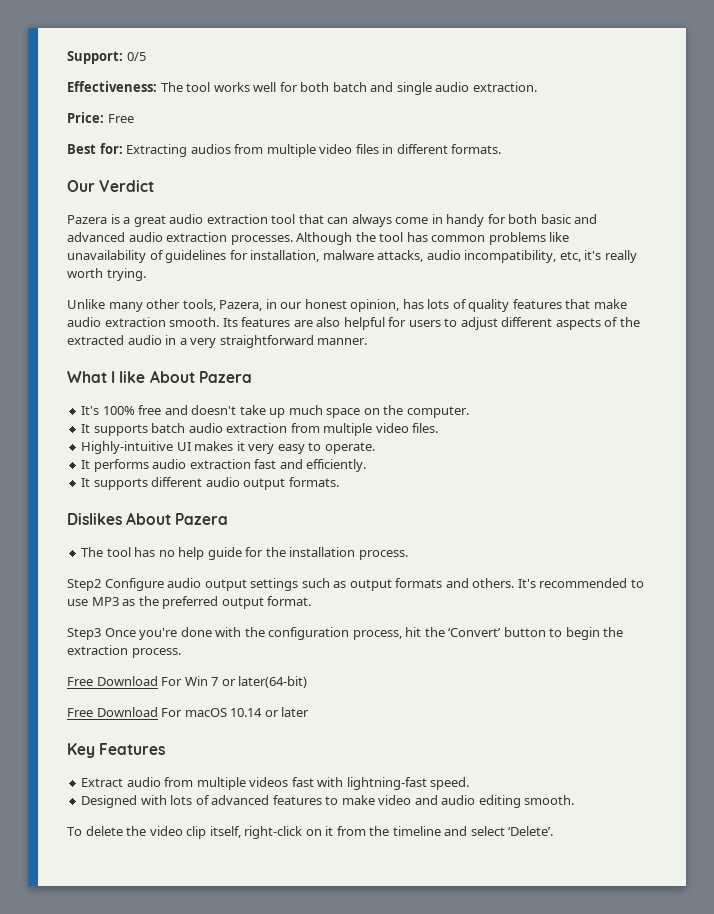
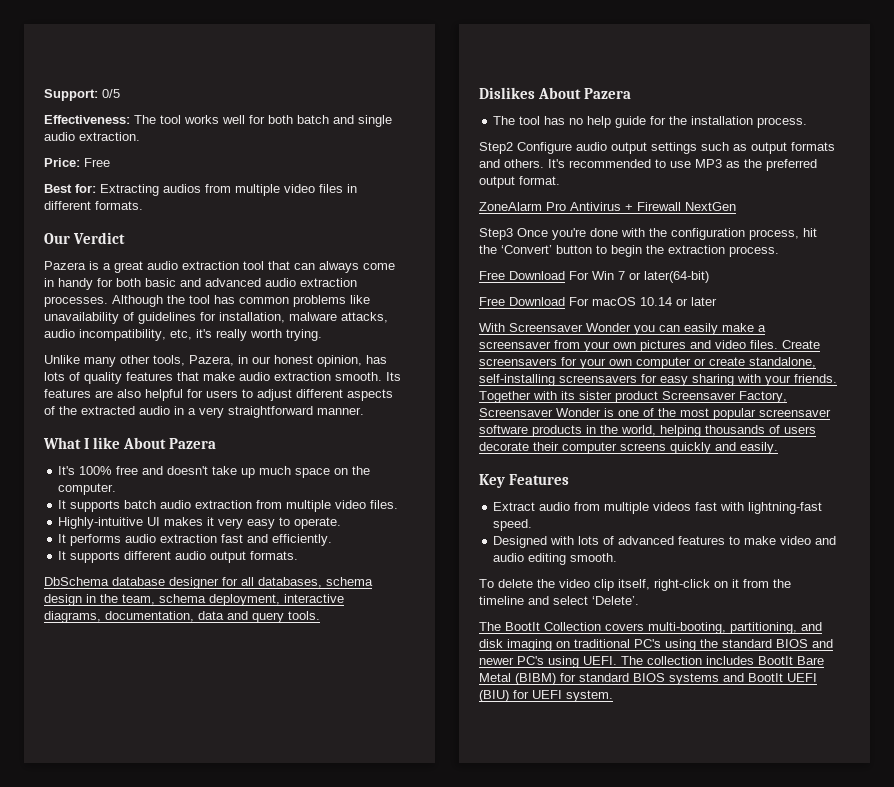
+ DbSchema database designer for all databases, schema design in the team, schema deployment, interactive diagrams, documentation, data and query tools.
+ ZoneAlarm Pro Antivirus + Firewall NextGen
+ With Screensaver Wonder you can easily make a screensaver from your own pictures and video files. Create screensavers for your own computer or create standalone, self-installing screensavers for easy sharing with your friends. Together with its sister product Screensaver Factory, Screensaver Wonder is one of the most popular screensaver software products in the world, helping thousands of users decorate their computer screens quickly and easily.
+ The BootIt Collection covers multi-booting, partitioning, and disk imaging on traditional PC's using the standard BIOS and newer PC's using UEFI. The collection includes BootIt Bare Metal (BIBM) for standard BIOS systems and BootIt UEFI (BIU) for UEFI system.

